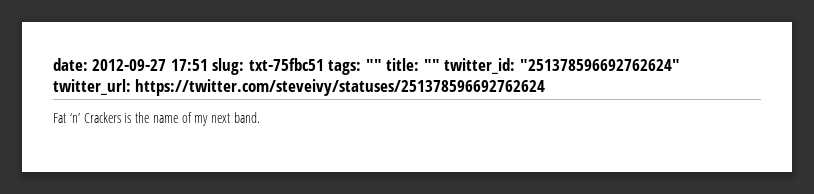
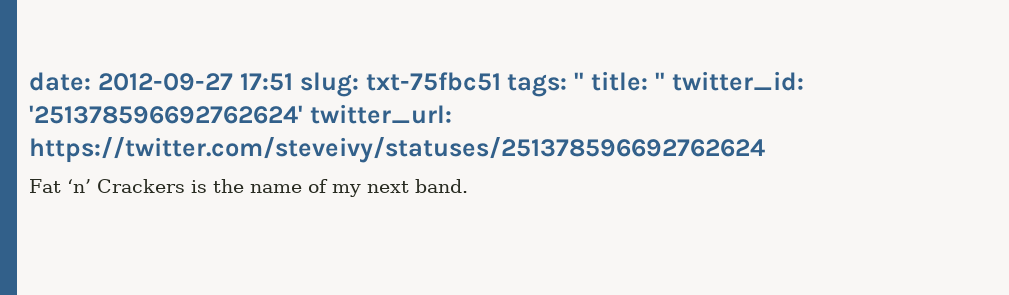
- date: 2012-09-27 17:51 slug: txt-75fbc51 tags: "" title: "" twitter_id: "251378596692762624" twitter_url: https://twitter.com/steveivy/statuses/251378596692762624
+ date: 2012-09-27 17:51 slug: txt-75fbc51 tags: '' title: '' twitter_id: '251378596692762624' twitter_url: https://twitter.com/steveivy/statuses/251378596692762624

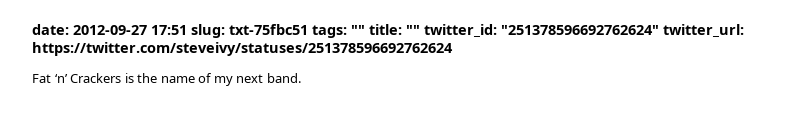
- date: 2012-09-27 17:51 slug: txt-75fbc51 tags: '' title: '' twitter_id: '251378596692762624' twitter_url: https://twitter.com/steveivy/statuses/251378596692762624
+ date: 2012-09-27 17:51 slug: txt-75fbc51 tags: "" title: "" twitter_id: "251378596692762624" twitter_url: https://twitter.com/steveivy/statuses/251378596692762624

